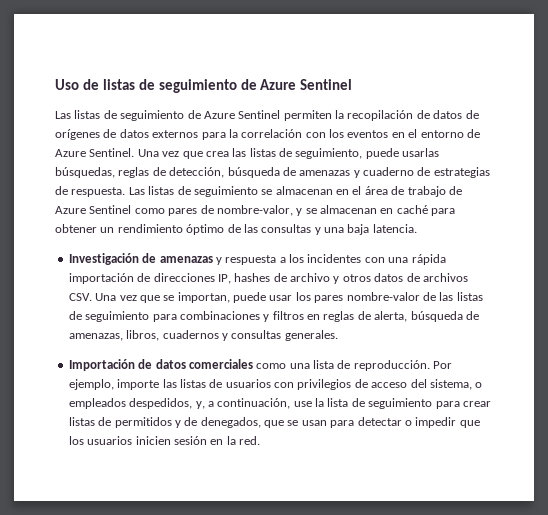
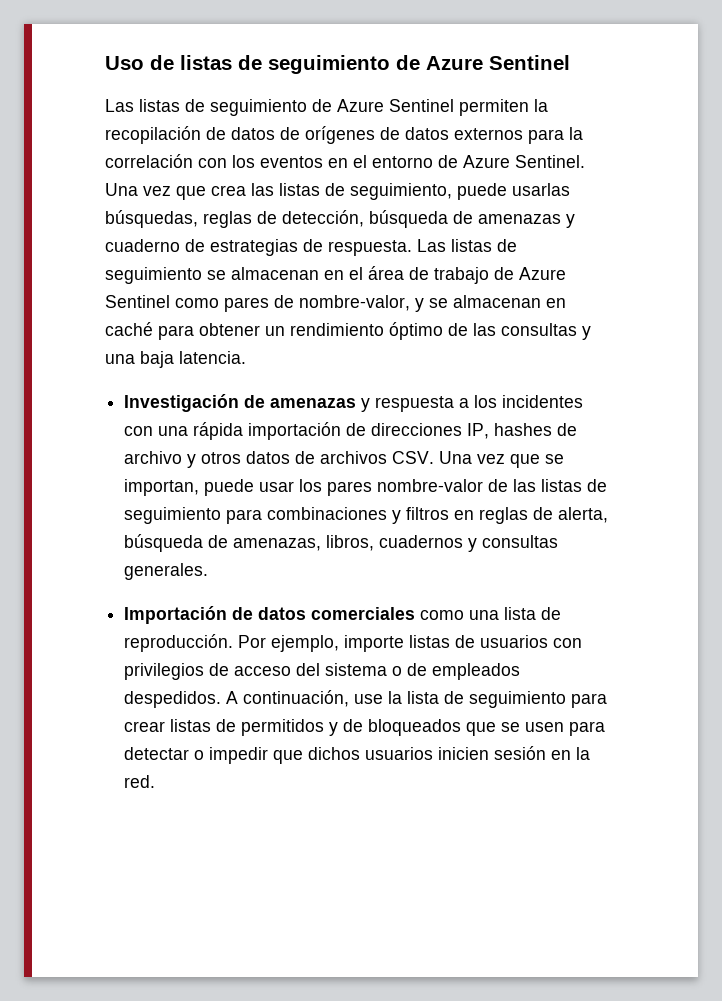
- Por ejemplo, importe las listas de usuarios con privilegios de acceso del sistema, o empleados despedidos, y, a continuación, use la lista de seguimiento para crear listas de permitidos y de denegados, que se usan para detectar o impedir que los usuarios inicien sesión en la red.
+ Por ejemplo, importe listas de usuarios con privilegios de acceso del sistema o de empleados despedidos. A continuación, use la lista de seguimiento para crear listas de permitidos y de bloqueados que se usen para detectar o impedir que dichos usuarios inicien sesión en la red.

